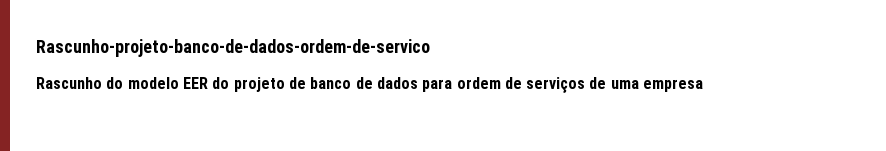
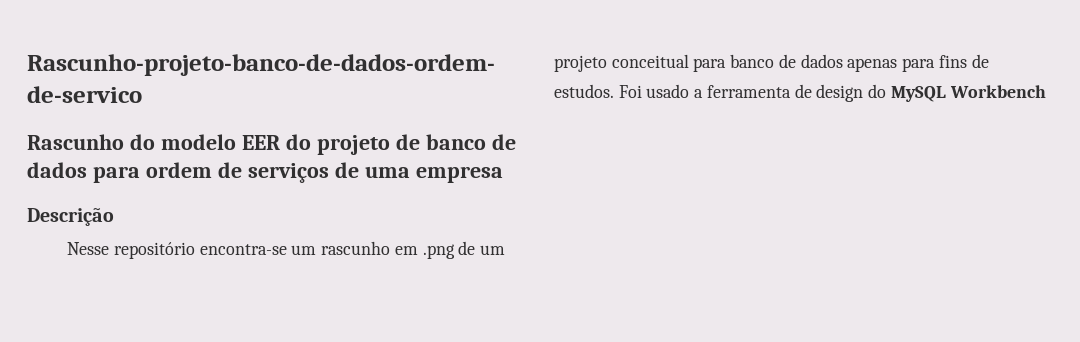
+ Descrição
+ Nesse repositório encontra-se um rascunho em .png de um projeto conceitual para banco de dados apenas para fins de estudos. Foi usado a ferramenta de design do MySQL Workbench

